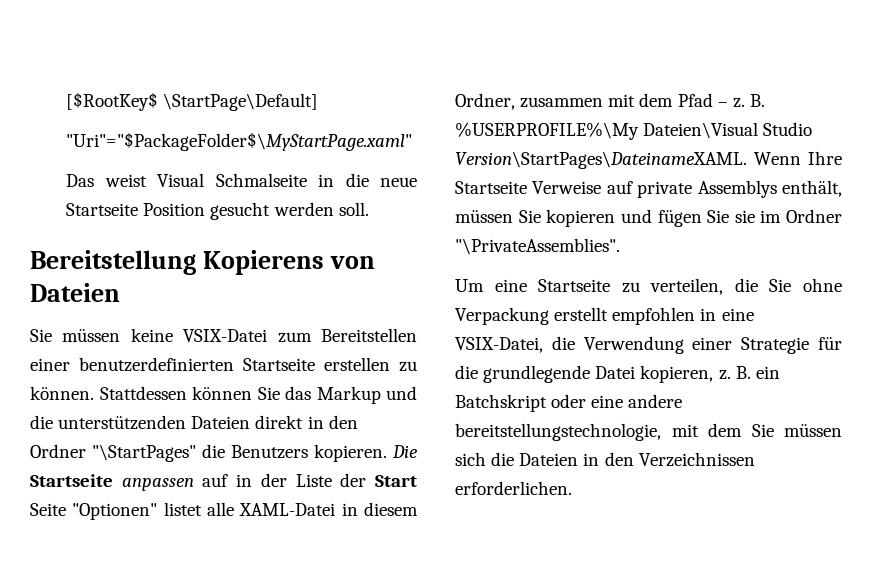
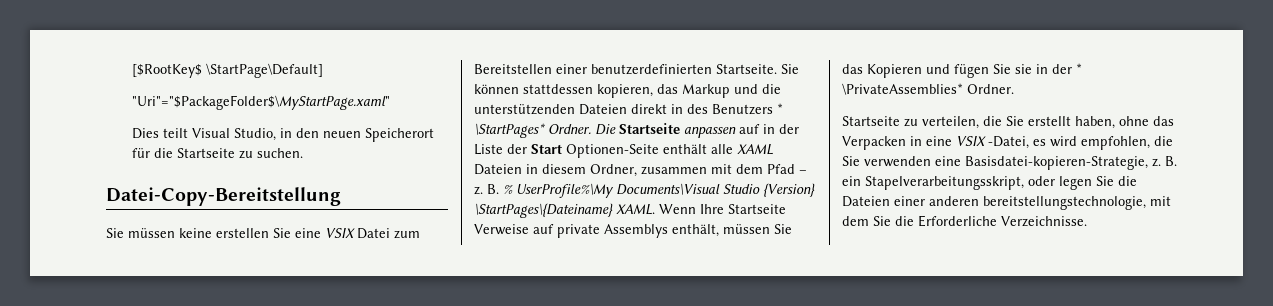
- Das weist Visual Schmalseite in die neue Startseite Position gesucht werden soll.
- Bereitstellung Kopierens von Dateien
- Sie müssen keine VSIX-Datei zum Bereitstellen einer benutzerdefinierten Startseite erstellen zu können. Stattdessen können Sie das Markup und die unterstützenden Dateien direkt in den Ordner "\StartPages" die Benutzers kopieren.
+ Dies teilt Visual Studio, in den neuen Speicherort für die Startseite zu suchen.
+ Datei-Copy-Bereitstellung
+ Sie müssen keine erstellen Sie eine VSIX Datei zum Bereitstellen einer benutzerdefinierten Startseite. Sie können stattdessen kopieren, das Markup und die unterstützenden Dateien direkt in des Benutzers * \StartPages* Ordner.
- Die Startseite anpassen auf in der Liste der Start Seite "Optionen" listet alle XAML-Datei in diesem Ordner, zusammen mit dem Pfad – z.
+ Die Startseite anpassen auf in der Liste der Start Optionen-Seite enthält alle XAML Dateien in diesem Ordner, zusammen mit dem Pfad – z.
- B. %USERPROFILE%\My Dateien\Visual Studio Version\StartPages\DateinameXAML.
+ B. % UserProfile%\My Documents\Visual Studio {Version} \StartPages\{Dateiname} XAML.
- Wenn Ihre Startseite Verweise auf private Assemblys enthält, müssen Sie kopieren und fügen Sie sie im Ordner "\PrivateAssemblies".
- Um eine Startseite zu verteilen, die Sie ohne Verpackung erstellt empfohlen in eine VSIX-Datei, die Verwendung einer Strategie für die grundlegende Datei kopieren, z. B. ein Batchskript oder eine andere bereitstellungstechnologie, mit dem Sie müssen sich die Dateien in den Verzeichnissen erforderlichen.
+ Wenn Ihre Startseite Verweise auf private Assemblys enthält, müssen Sie das Kopieren und fügen Sie sie in der * \PrivateAssemblies* Ordner.
+ Startseite zu verteilen, die Sie erstellt haben, ohne das Verpacken in eine VSIX -Datei, es wird empfohlen, die Sie verwenden eine Basisdatei-kopieren-Strategie, z. B. ein Stapelverarbeitungsskript, oder legen Sie die Dateien einer anderen bereitstellungstechnologie, mit dem Sie die Erforderliche Verzeichnisse.

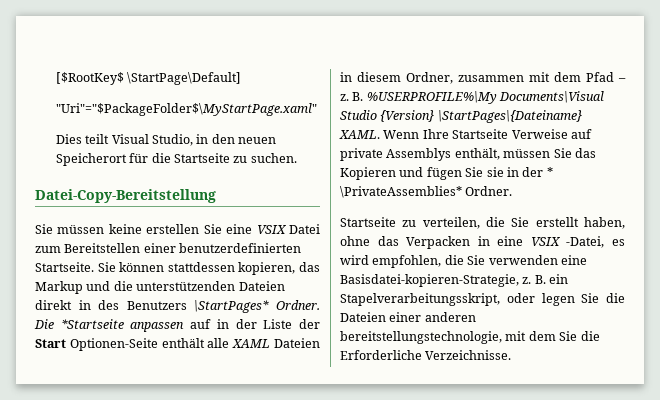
- Sie können stattdessen kopieren, das Markup und die unterstützenden Dateien direkt in des Benutzers * \StartPages* Ordner.
+ Sie können stattdessen kopieren, das Markup und die unterstützenden Dateien direkt in des Benutzers \StartPages* Ordner.
- Die Startseite anpassen auf in der Liste der Start Optionen-Seite enthält alle XAML Dateien in diesem Ordner, zusammen mit dem Pfad – z.
+ Die *Startseite anpassen auf in der Liste der Start Optionen-Seite enthält alle XAML Dateien in diesem Ordner, zusammen mit dem Pfad – z.
- B. % UserProfile%\My Documents\Visual Studio {Version} \StartPages\{Dateiname} XAML.
+ B. %USERPROFILE%\My Documents\Visual Studio {Version} \StartPages\{Dateiname} XAML.

